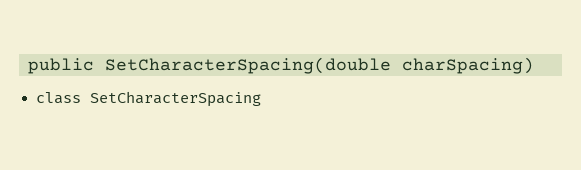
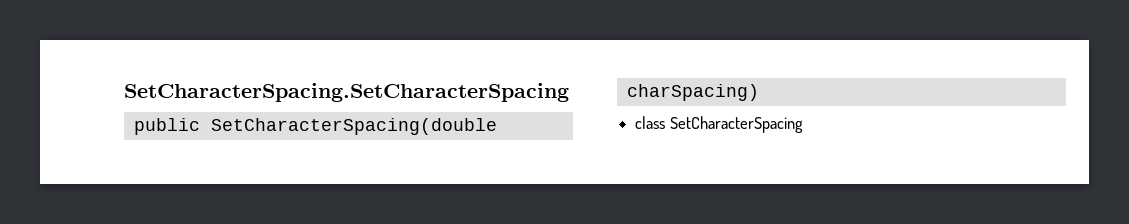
+ SetCharacterSpacing.SetCharacterSpacing

